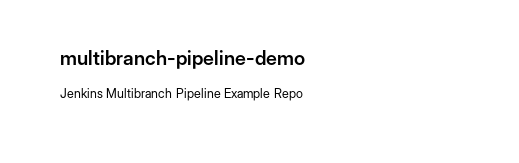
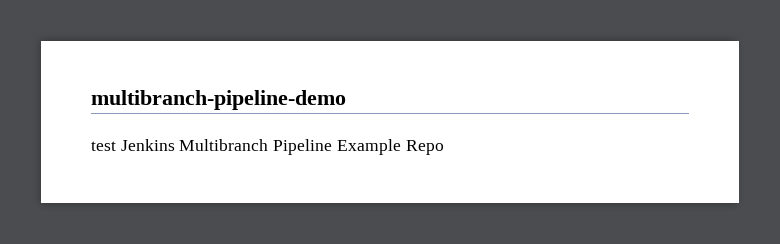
- Jenkins Multibranch Pipeline Example Repo
+ test Jenkins Multibranch Pipeline Example Repo

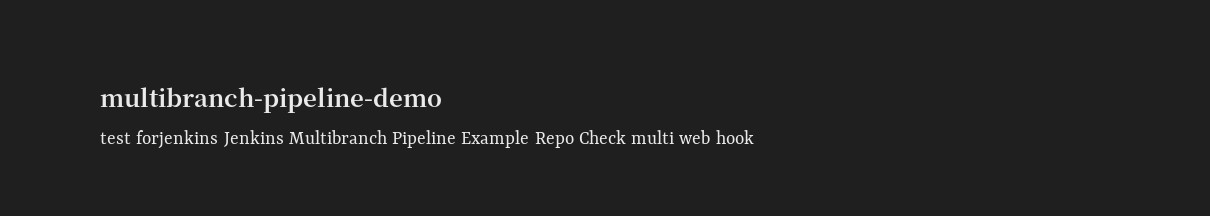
- test Jenkins Multibranch Pipeline Example Repo
+ test forjenkins Jenkins Multibranch Pipeline Example Repo Check multi web hook

